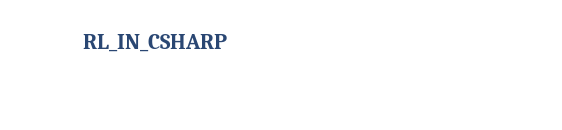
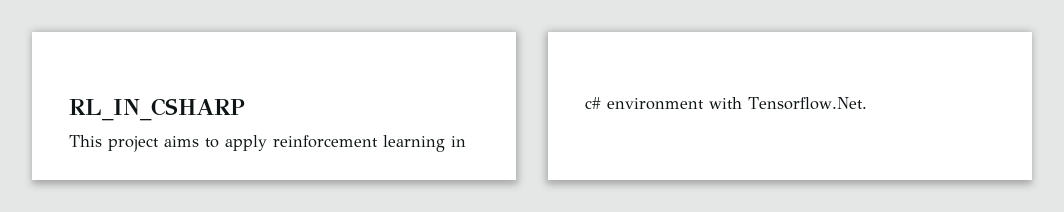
+ This project aims to apply reinforcement learning in c# environment with Tensorflow.Net.

